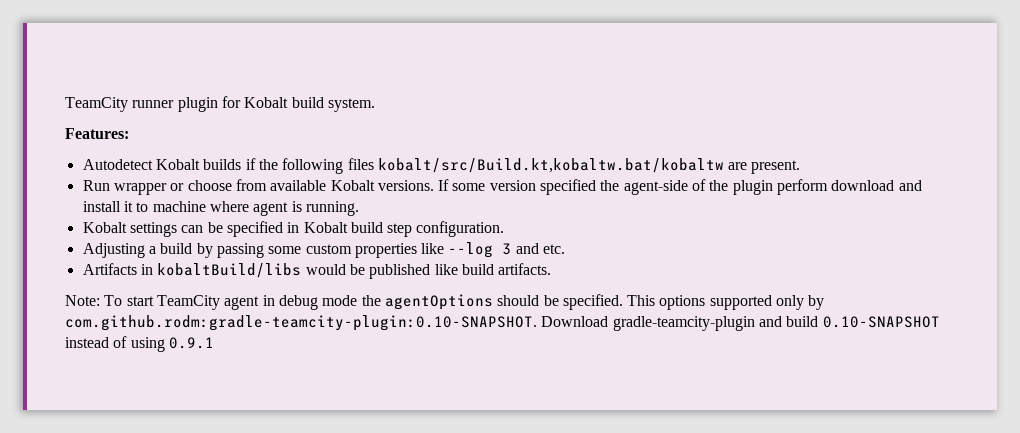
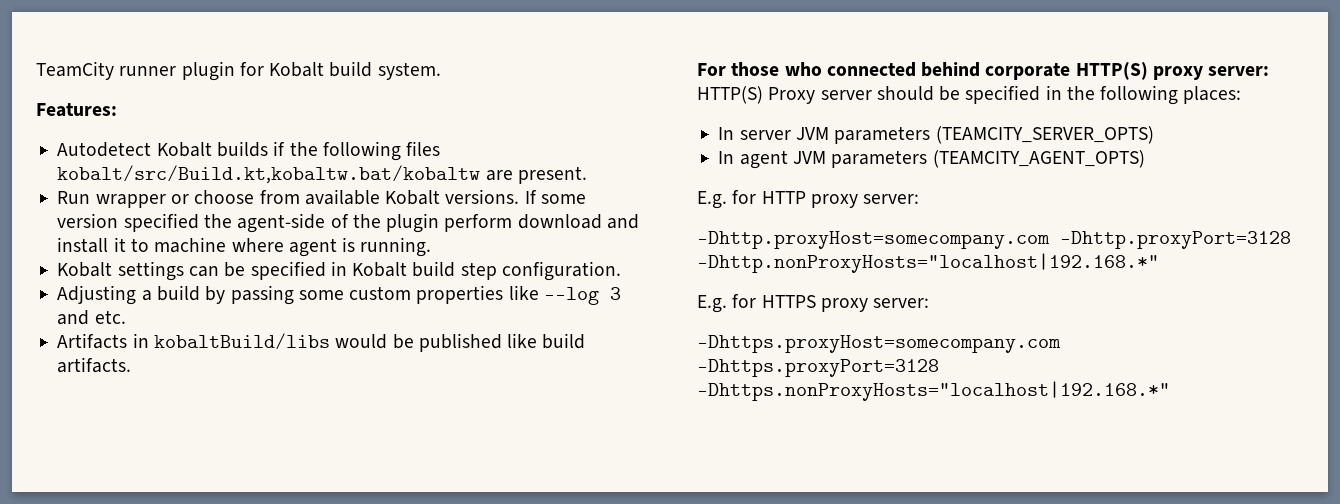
- Note: To start TeamCity agent in debug mode the agentOptions should be specified. This options supported only by com.github.rodm:gradle-teamcity-plugin:0.10-SNAPSHOT. Download gradle-teamcity-plugin and build 0.10-SNAPSHOT instead of using 0.9.1
+ For those who connected behind corporate HTTP(S) proxy server: HTTP(S) Proxy server should be specified in the following places:
+ In server JVM parameters (TEAMCITY_SERVER_OPTS)
+ In agent JVM parameters (TEAMCITY_AGENT_OPTS)
+ E.g. for HTTP proxy server:
+ -Dhttp.proxyHost=somecompany.com -Dhttp.proxyPort=3128 -Dhttp.nonProxyHosts="localhost|192.168.*"
+ E.g. for HTTPS proxy server:
+ -Dhttps.proxyHost=somecompany.com -Dhttps.proxyPort=3128 -Dhttps.nonProxyHosts="localhost|192.168.*"

